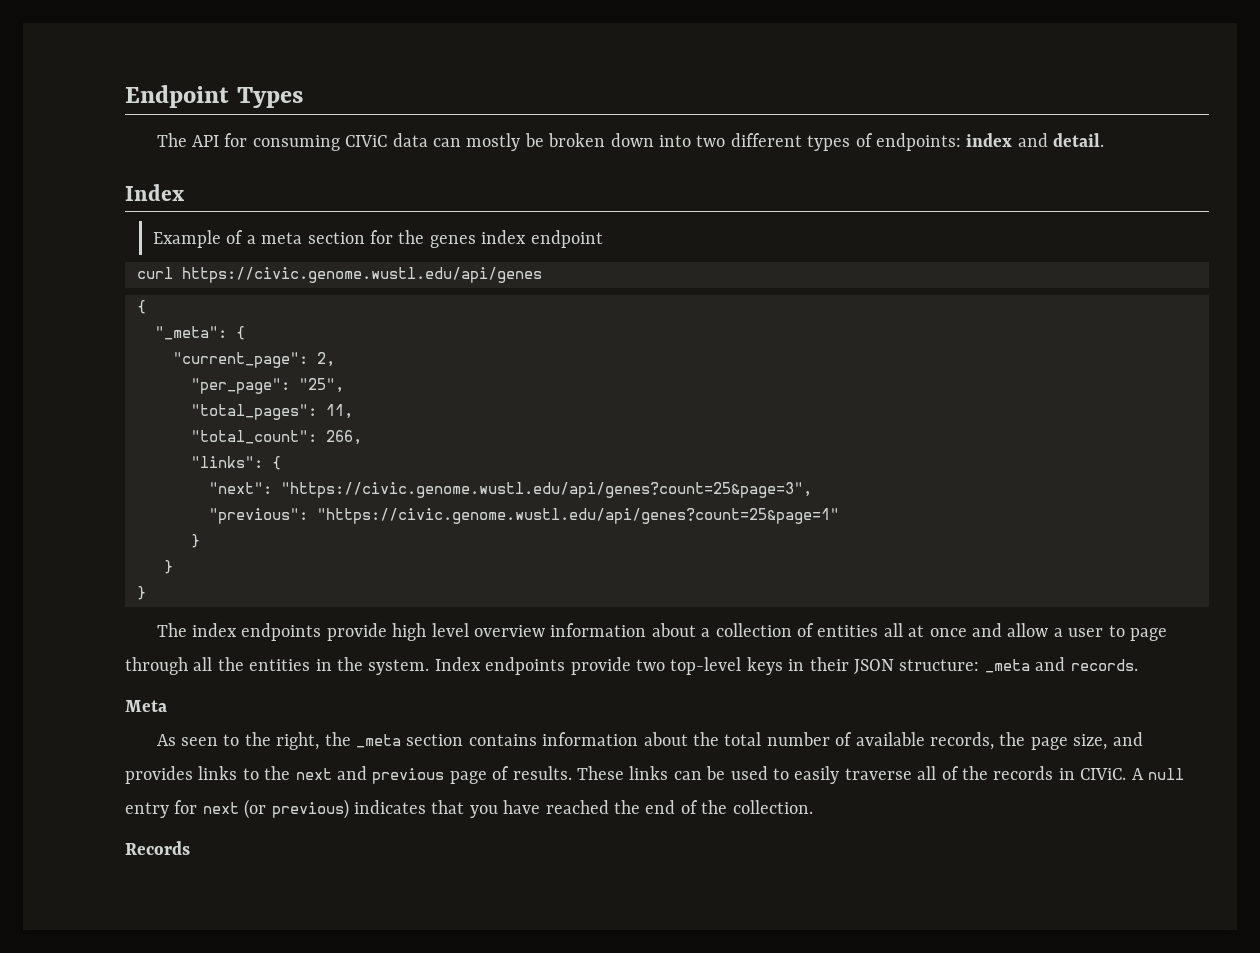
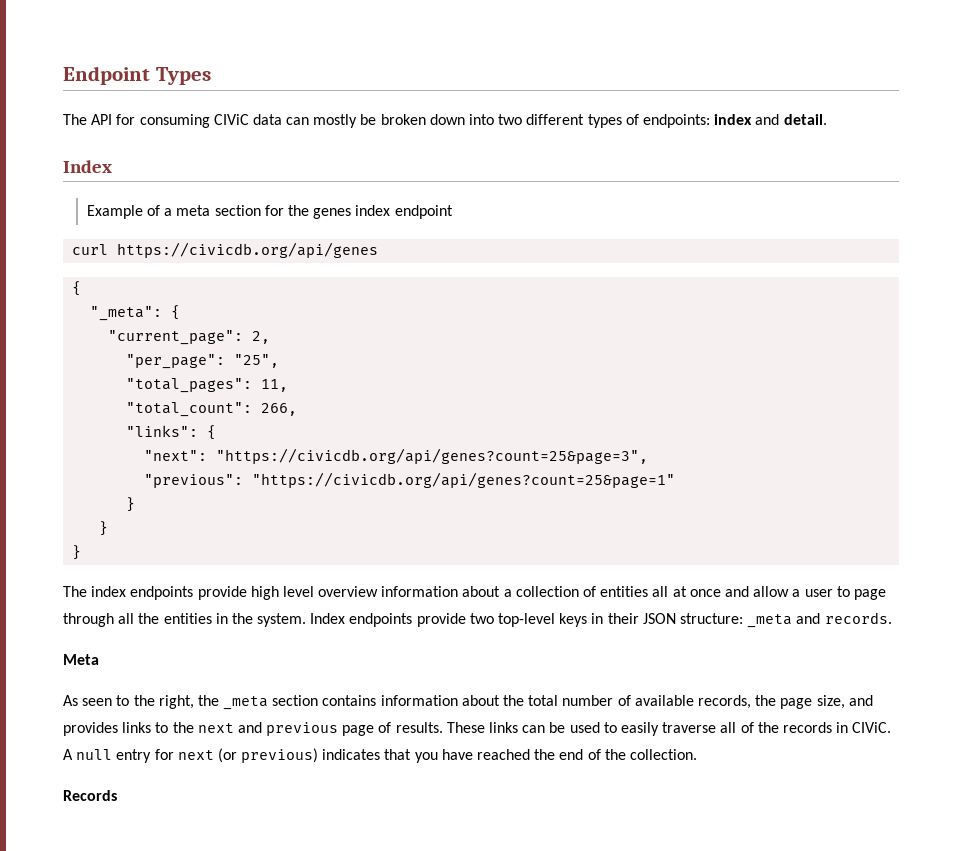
- curl https://civic.genome.wustl.edu/api/genes
+ curl https://civicdb.org/api/genes
- "next": "https://civic.genome.wustl.edu/api/genes?count=25&page=3",
+ "next": "https://civicdb.org/api/genes?count=25&page=3",
- "previous": "https://civic.genome.wustl.edu/api/genes?count=25&page=1"
+ "previous": "https://civicdb.org/api/genes?count=25&page=1"

